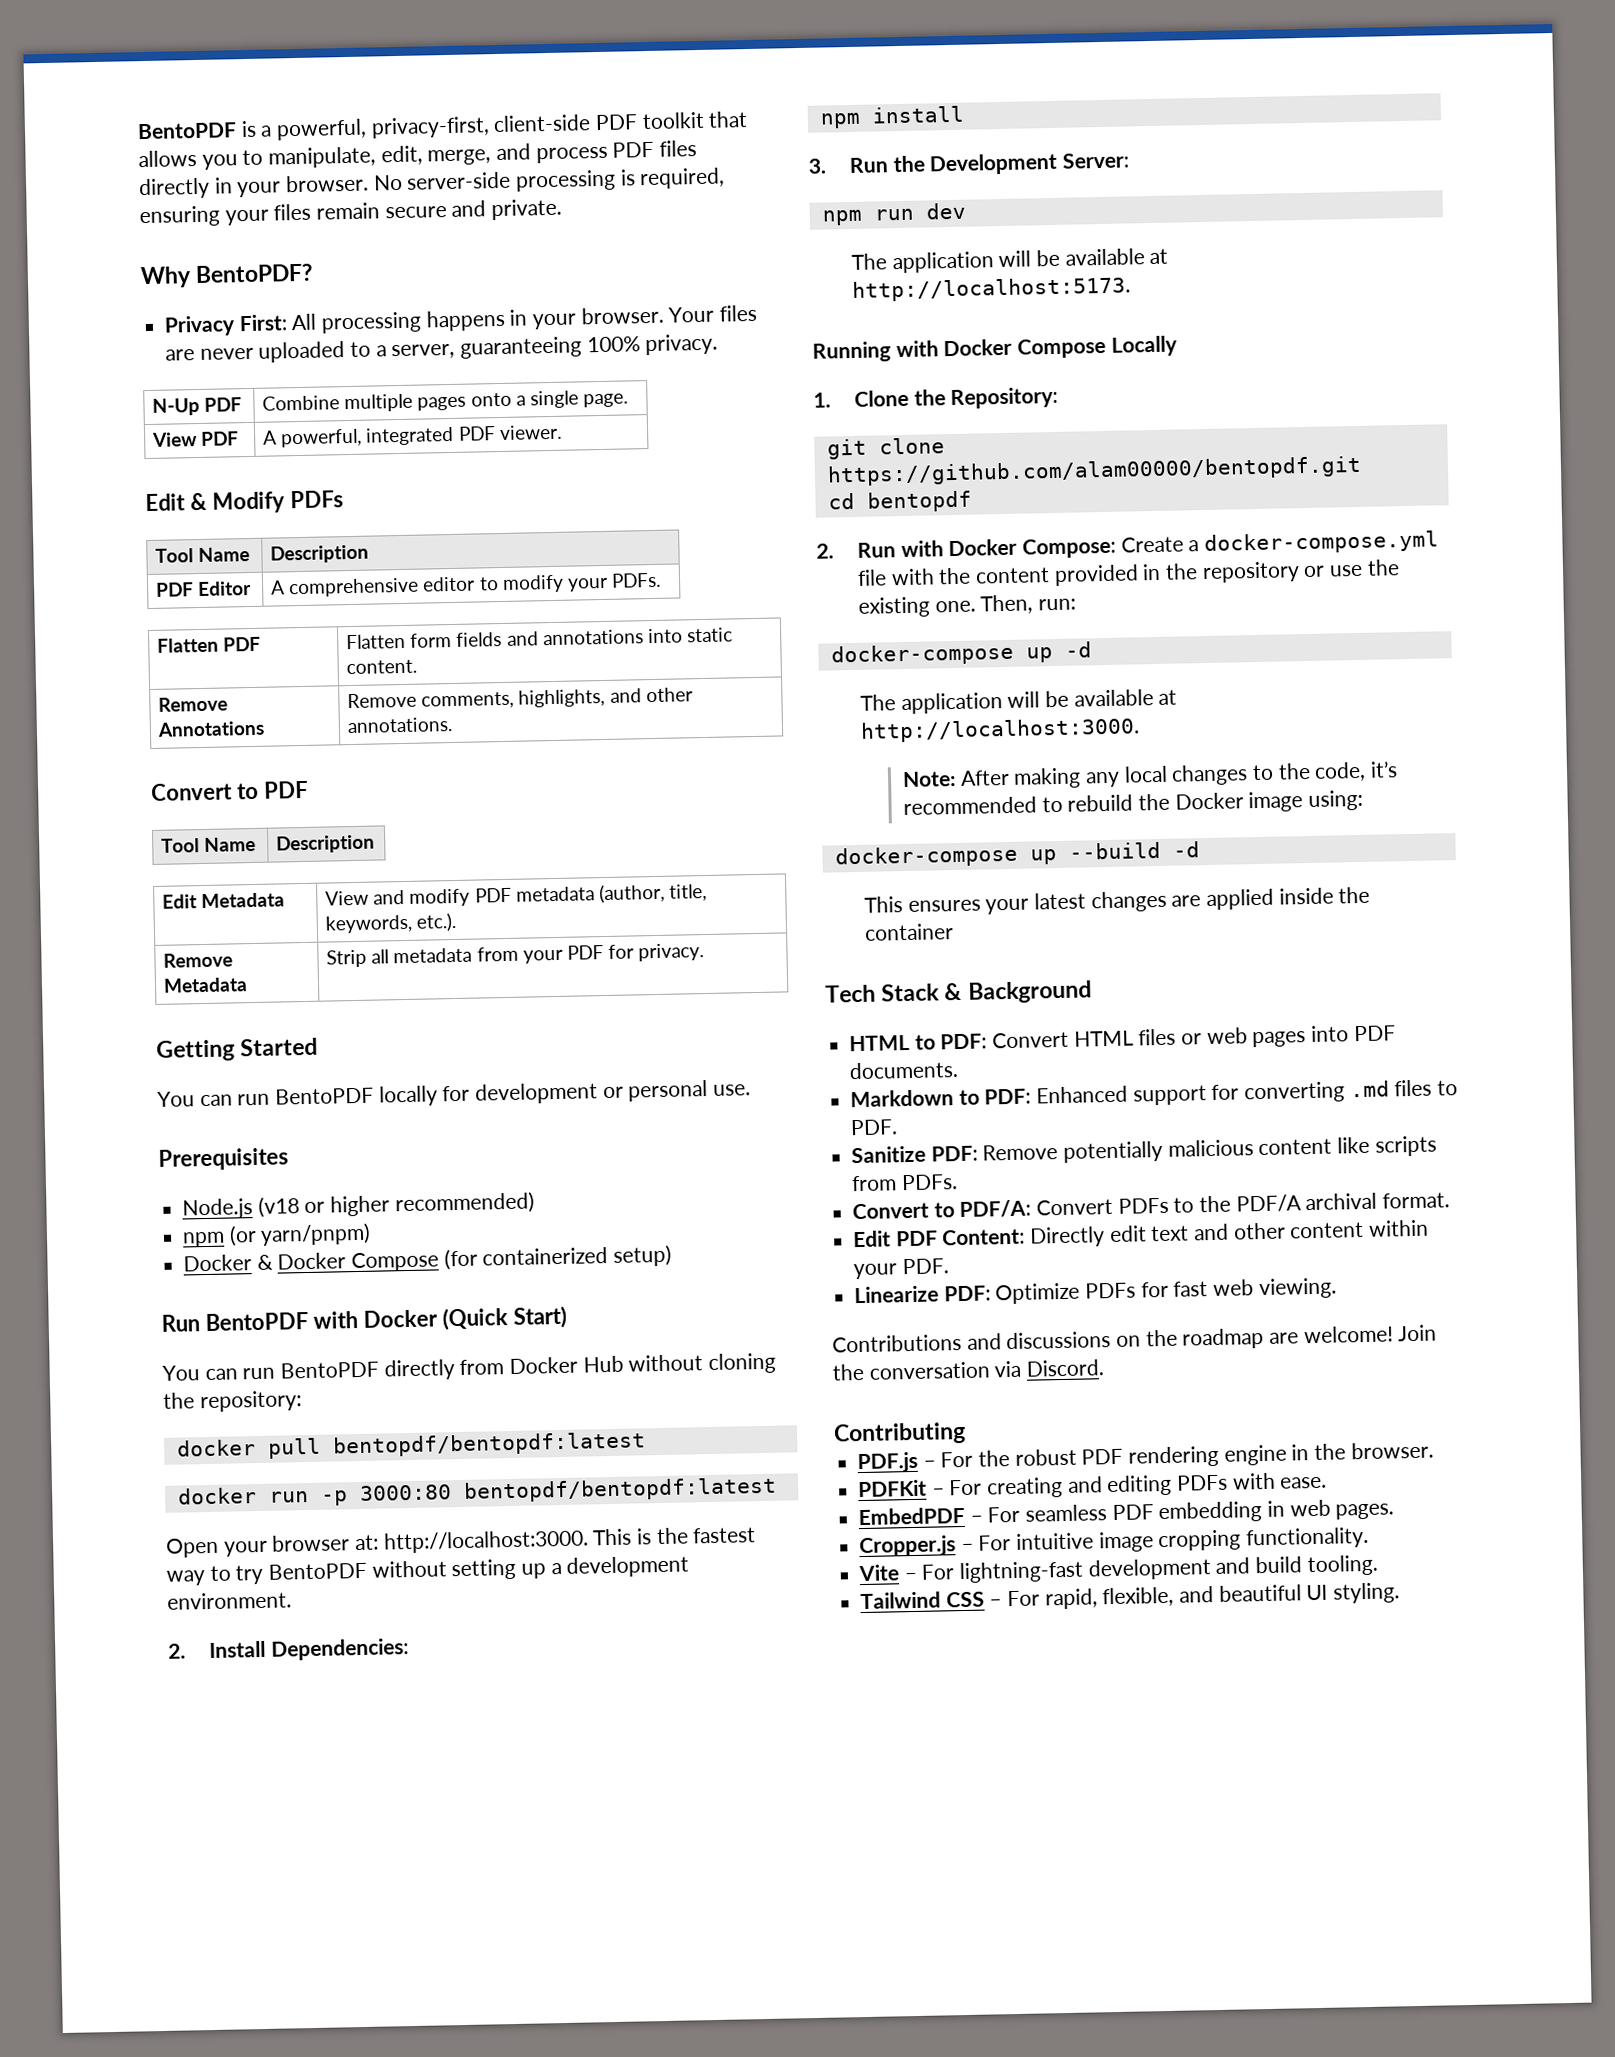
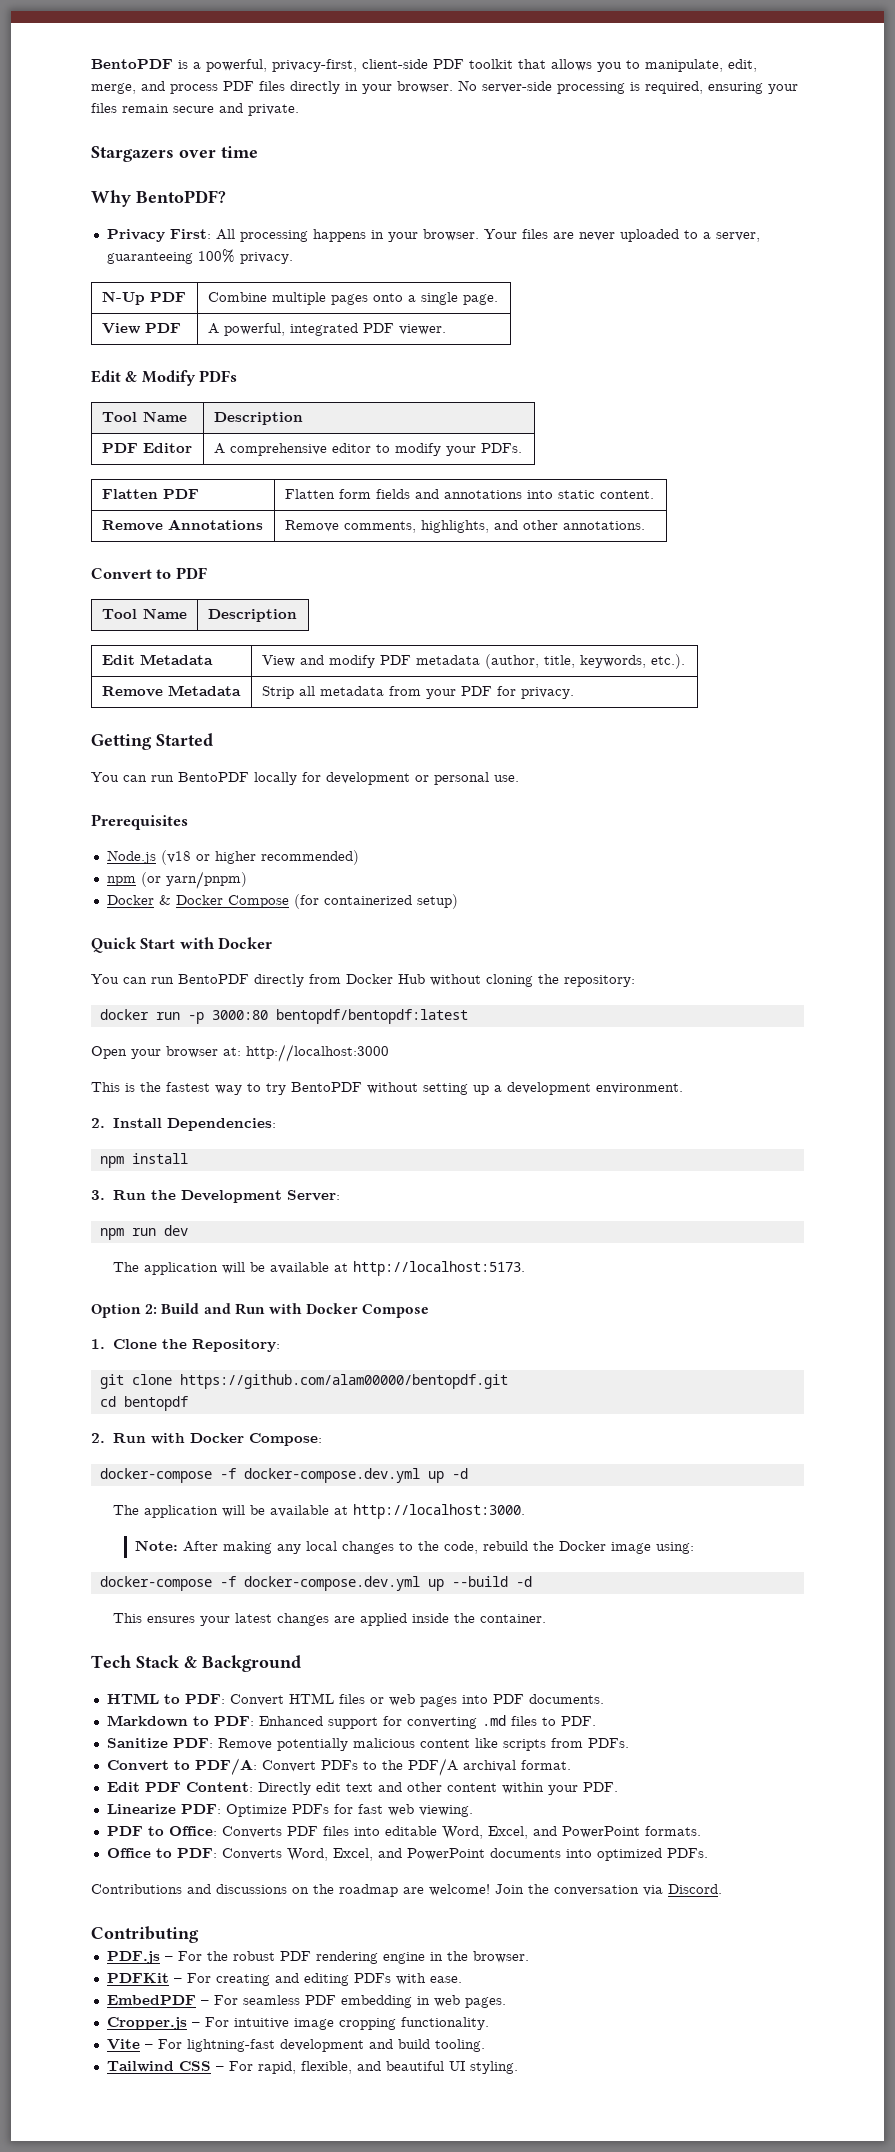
+ Stargazers over time
- Run BentoPDF with Docker (Quick Start)
+ Quick Start with Docker
- docker pull bentopdf/bentopdf:latest
- Open your browser at: http://localhost:3000. This is the fastest way to try BentoPDF without setting up a development environment.
+ Open your browser at: http://localhost:3000
+ This is the fastest way to try BentoPDF without setting up a development environment.
- Running with Docker Compose Locally
+ Option 2: Build and Run with Docker Compose
- 2. Run with Docker Compose: Create a docker-compose.yml file with the content provided in the repository or use the existing one. Then, run:
- docker-compose up -d
+ 2. Run with Docker Compose:
+ docker-compose -f docker-compose.dev.yml up -d
- Note: After making any local changes to the code, it’s recommended to rebuild the Docker image using:
+ Note: After making any local changes to the code, rebuild the Docker image using:
- docker-compose up --build -d
+ docker-compose -f docker-compose.dev.yml up --build -d
- This ensures your latest changes are applied inside the container
+ This ensures your latest changes are applied inside the container.
+ PDF to Office: Converts PDF files into editable Word, Excel, and PowerPoint formats.
+ Office to PDF: Converts Word, Excel, and PowerPoint documents into optimized PDFs.

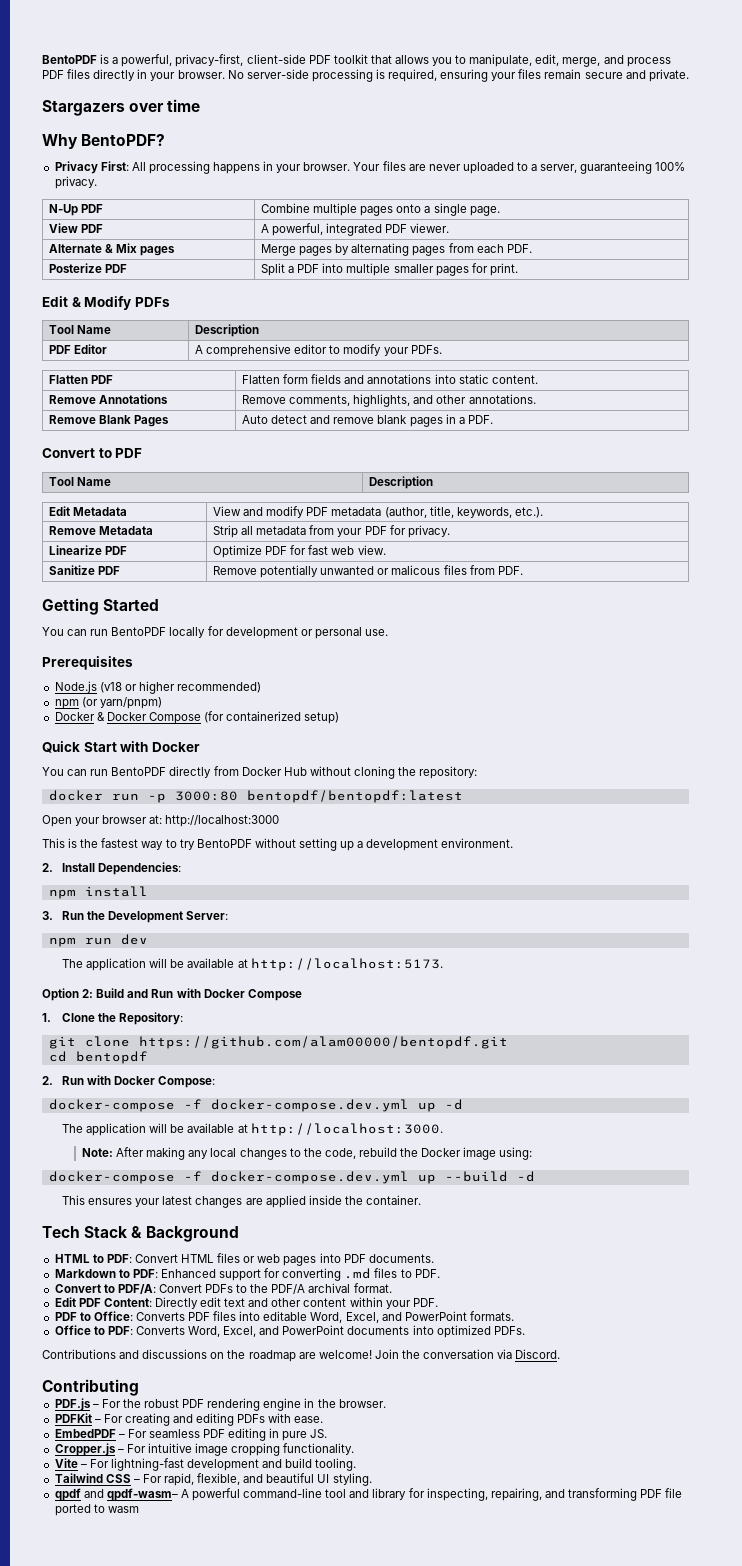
+ Alternate & Mix pages | Merge pages by alternating pages from each PDF.
+ Posterize PDF | Split a PDF into multiple smaller pages for print.
+ Remove Blank Pages | Auto detect and remove blank pages in a PDF.
+ Linearize PDF | Optimize PDF for fast web view.
+ Sanitize PDF | Remove potentially unwanted or malicous files from PDF.
- Sanitize PDF: Remove potentially malicious content like scripts from PDFs.
- Linearize PDF: Optimize PDFs for fast web viewing.
- EmbedPDF – For seamless PDF embedding in web pages.
+ EmbedPDF – For seamless PDF editing in pure JS.
+ qpdf and qpdf-wasm– A powerful command-line tool and library for inspecting, repairing, and transforming PDF file ported to wasm

